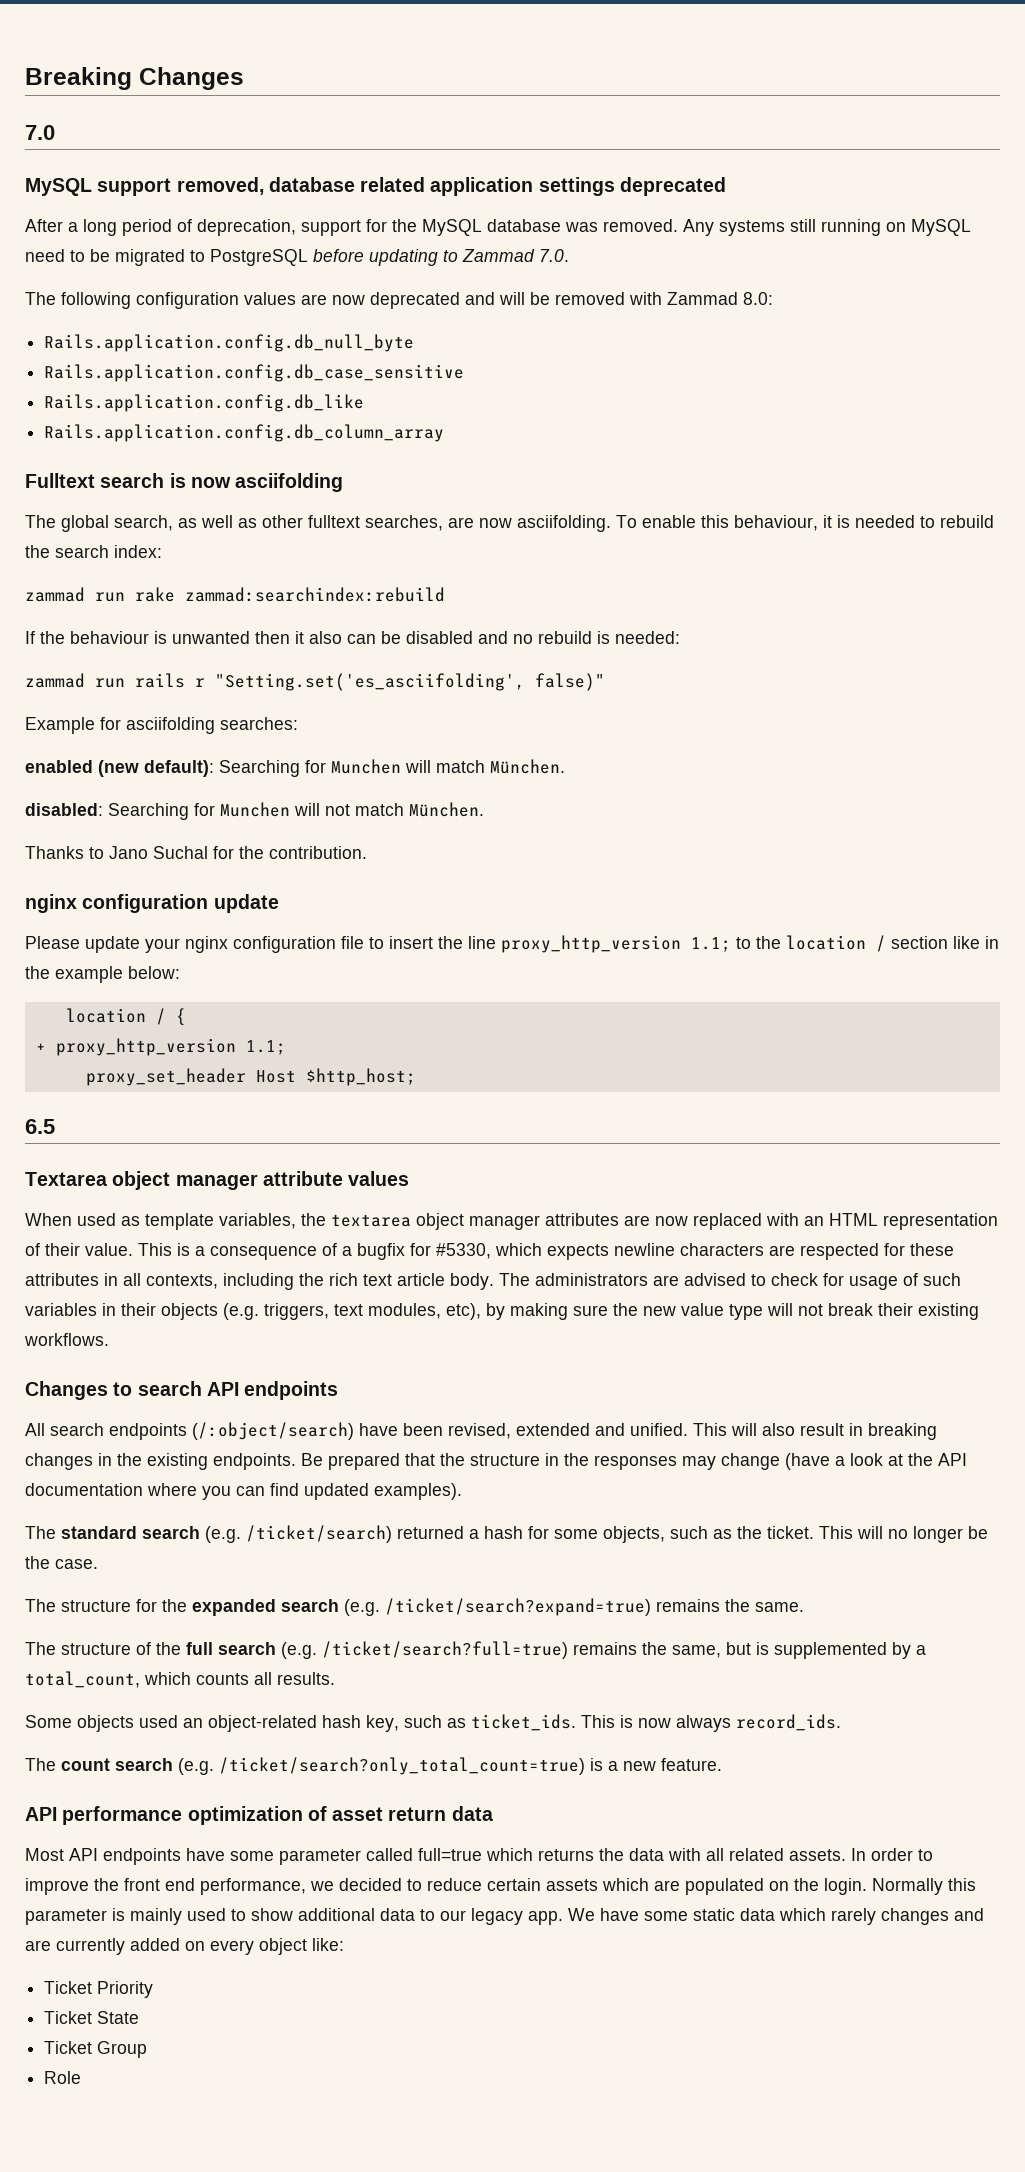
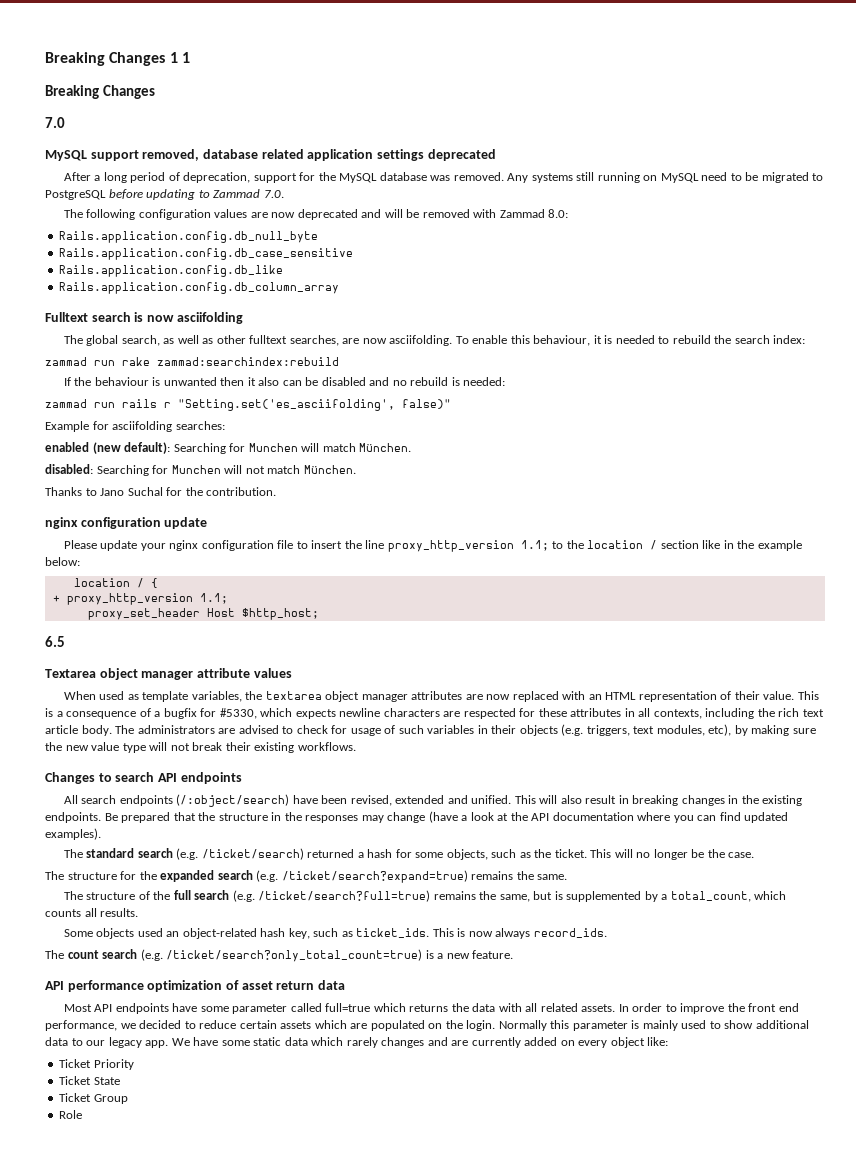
+ Breaking Changes 1 1

